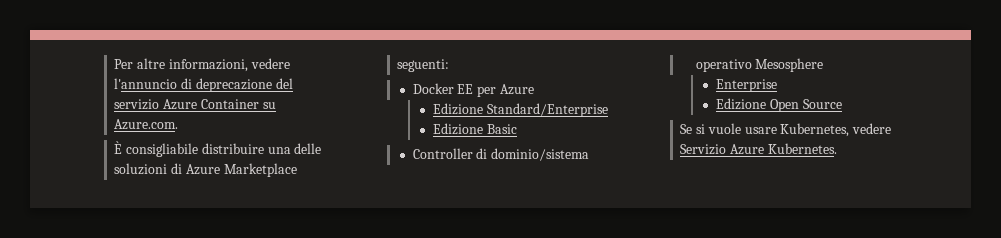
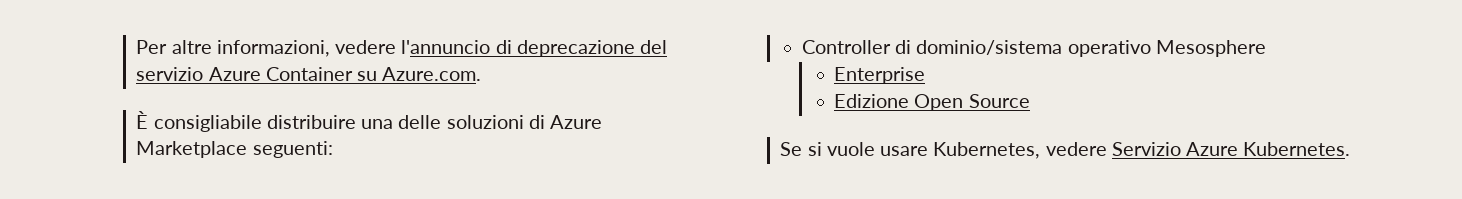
- Docker EE per Azure
- Edizione Standard/Enterprise
- Edizione Basic

